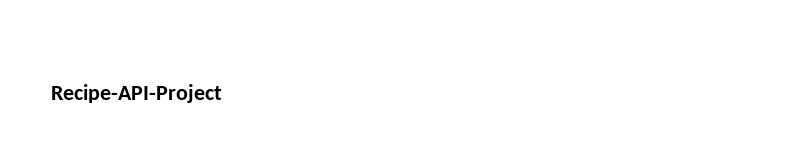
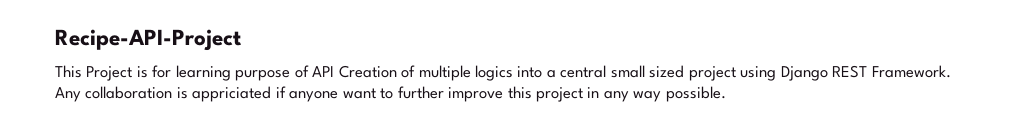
+ This Project is for learning purpose of API Creation of multiple logics into a central small sized project using Django REST Framework. Any collaboration is appriciated if anyone want to further improve this project in any way possible.

